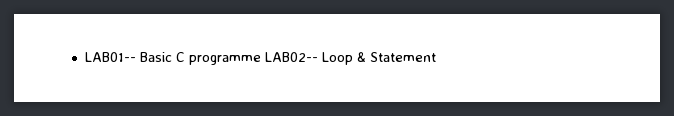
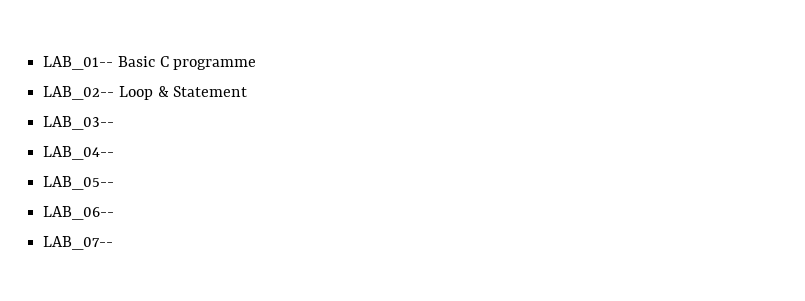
- LAB01-- Basic C programme LAB02-- Loop & Statement
+ LAB_01-- Basic C programme
+ LAB_02-- Loop & Statement
+ LAB_03--
+ LAB_04--
+ LAB_05--
+ LAB_06--
+ LAB_07--

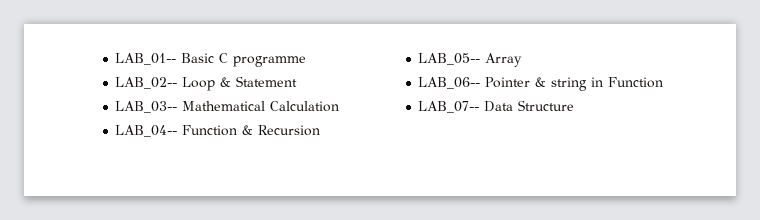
- LAB_03--
+ LAB_03-- Mathematical Calculation
- LAB_04--
+ LAB_04-- Function & Recursion
- LAB_05--
+ LAB_05-- Array
- LAB_06--
+ LAB_06-- Pointer & string in Function
- LAB_07--
+ LAB_07-- Data Structure

